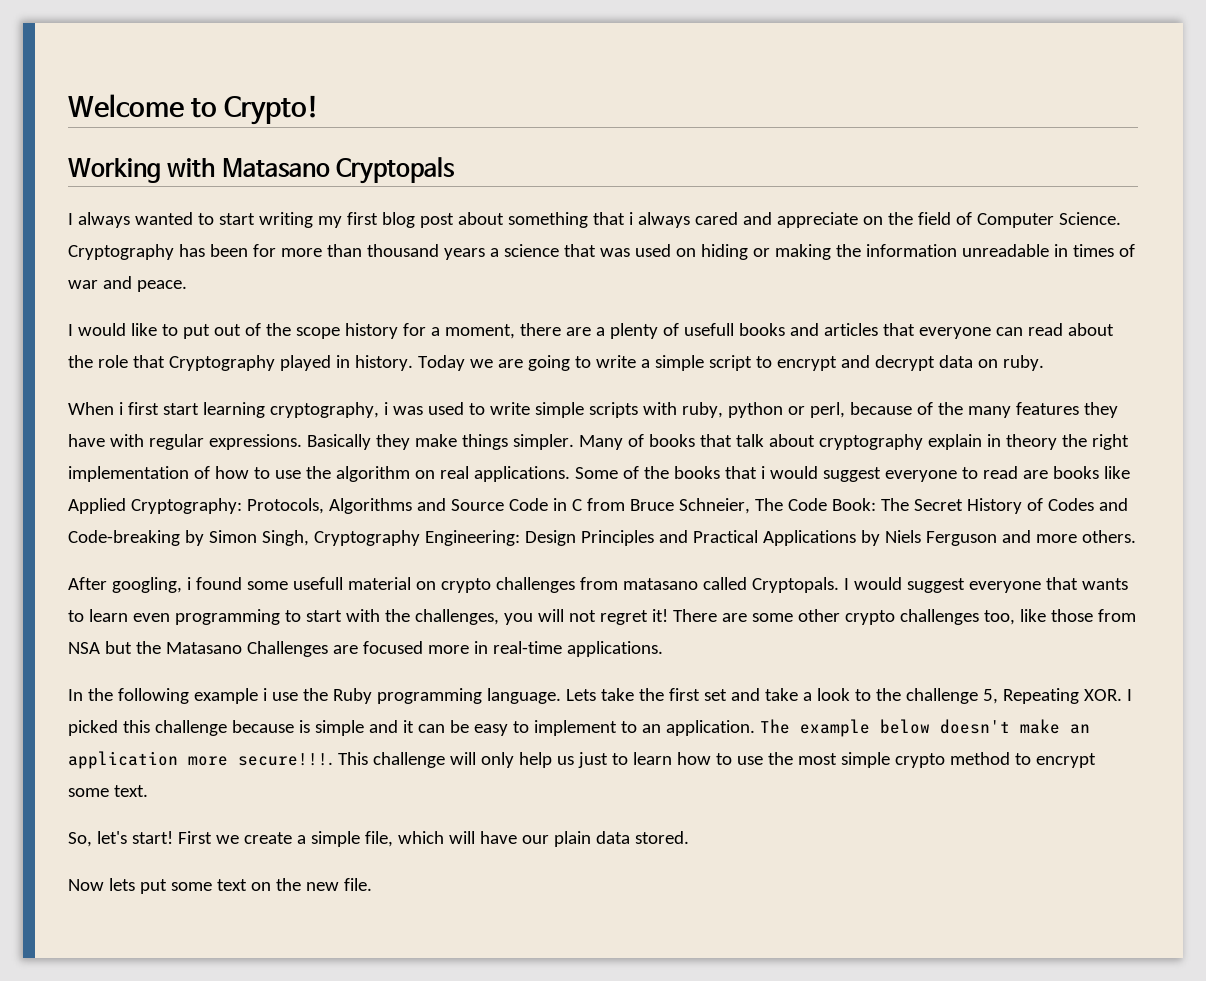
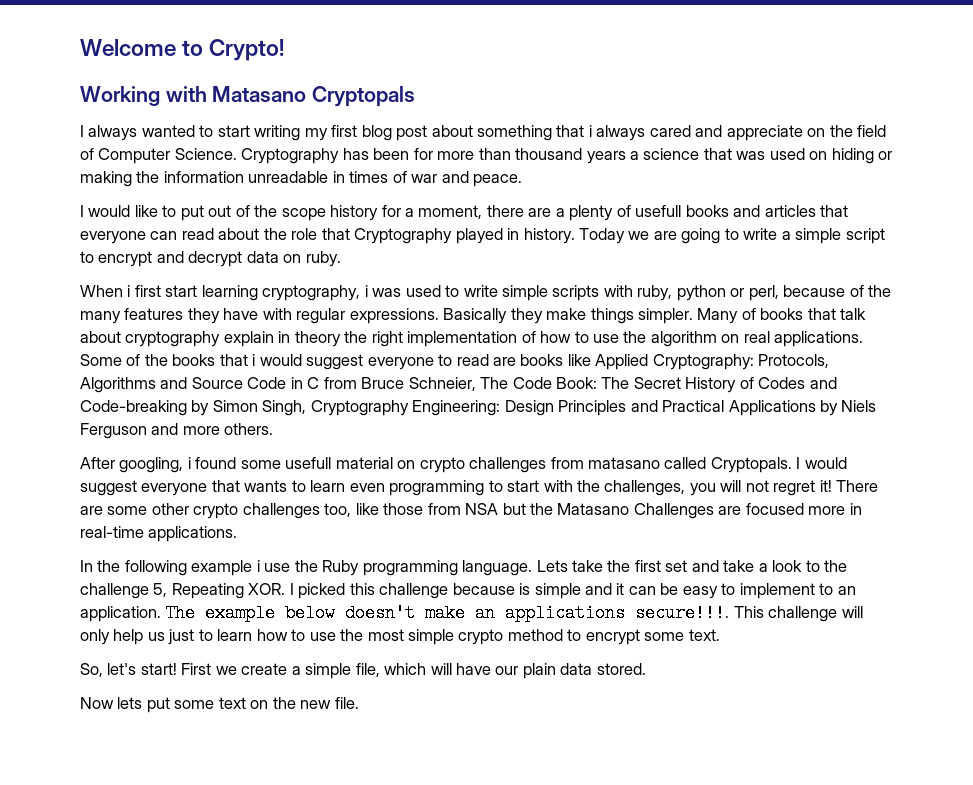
- The example below doesn't make an application more secure!!!.
+ The example below doesn't make an applications secure!!!.

